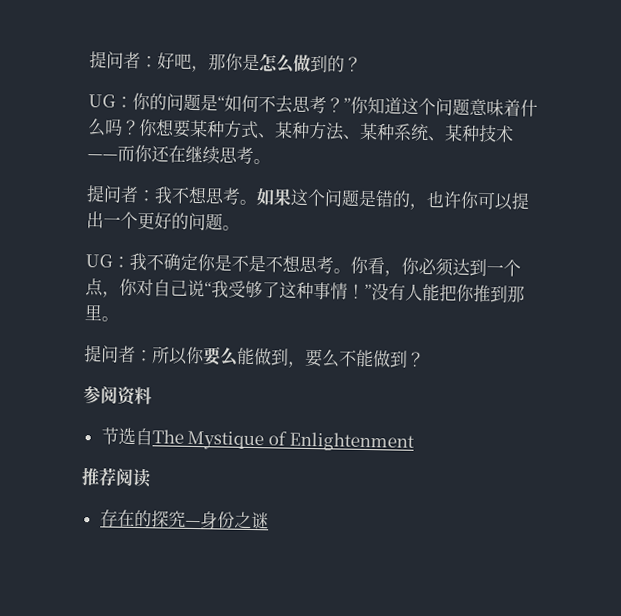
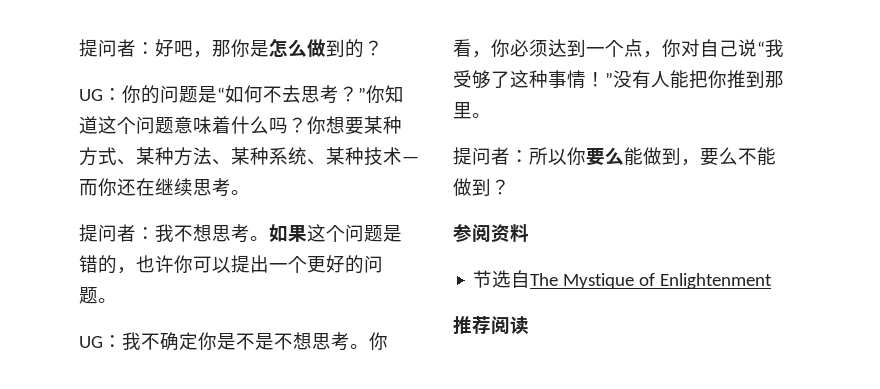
- 你想要某种方式、某种方法、某种系统、某种技术——而你还在继续思考。
+ 你想要某种方式、某种方法、某种系统、某种技术—而你还在继续思考。
- 存在的探究—身份之谜

